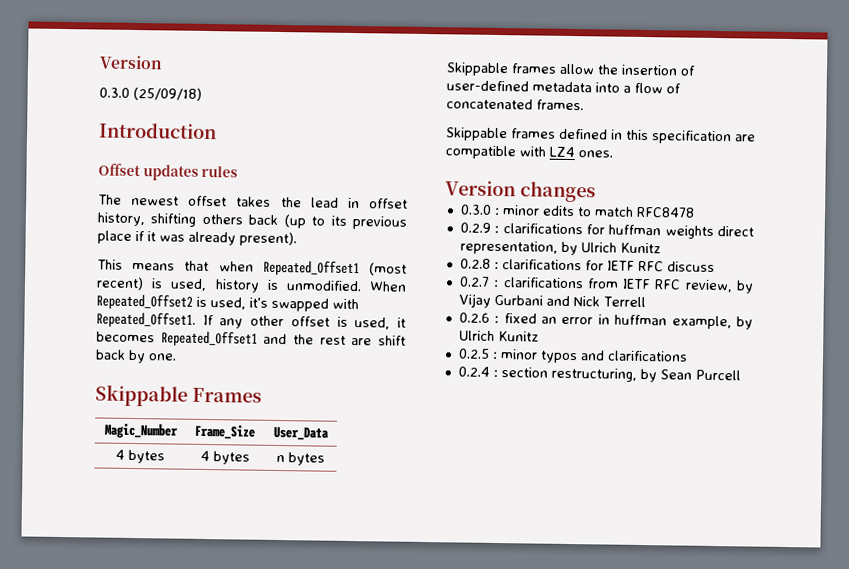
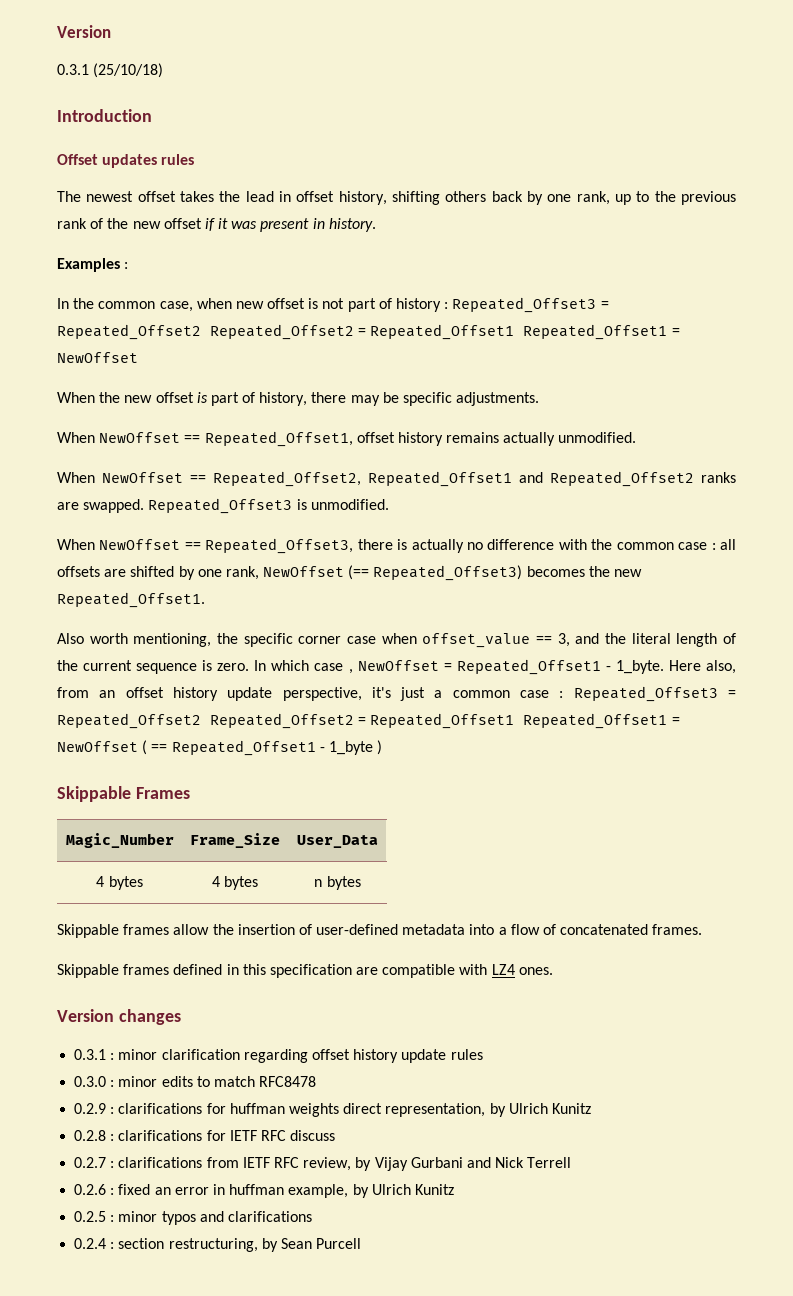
- 0.3.0 (25/09/18)
+ 0.3.1 (25/10/18)
- The newest offset takes the lead in offset history, shifting others back (up to its previous place if it was already present).
- This means that when Repeated_Offset1 (most recent) is used, history is unmodified. When Repeated_Offset2 is used, it's swapped with Repeated_Offset1. If any other offset is used, it becomes Repeated_Offset1 and the rest are shift back by one.
+ The newest offset takes the lead in offset history, shifting others back by one rank, up to the previous rank of the new offset if it was present in history.
+ Examples :
+ In the common case, when new offset is not part of history : Repeated_Offset3 = Repeated_Offset2 Repeated_Offset2 = Repeated_Offset1 Repeated_Offset1 = NewOffset
+ When the new offset is part of history, there may be specific adjustments.
+ When NewOffset == Repeated_Offset1, offset history remains actually unmodified.
+ When NewOffset == Repeated_Offset2, Repeated_Offset1 and Repeated_Offset2 ranks are swapped. Repeated_Offset3 is unmodified.
+ When NewOffset == Repeated_Offset3, there is actually no difference with the common case : all offsets are shifted by one rank, NewOffset (== Repeated_Offset3) becomes the new Repeated_Offset1.
+ Also worth mentioning, the specific corner case when offset_value == 3, and the literal length of the current sequence is zero. In which case , NewOffset = Repeated_Offset1 - 1_byte. Here also, from an offset history update perspective, it's just a common case : Repeated_Offset3 = Repeated_Offset2 Repeated_Offset2 = Repeated_Offset1 Repeated_Offset1 = NewOffset ( == Repeated_Offset1 - 1_byte )
+ 0.3.1 : minor clarification regarding offset history update rules

